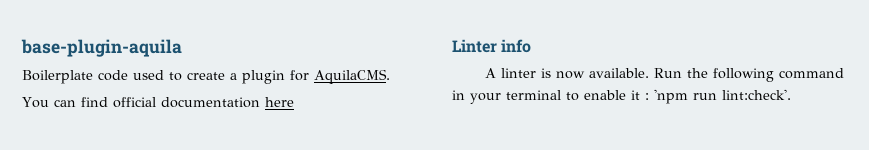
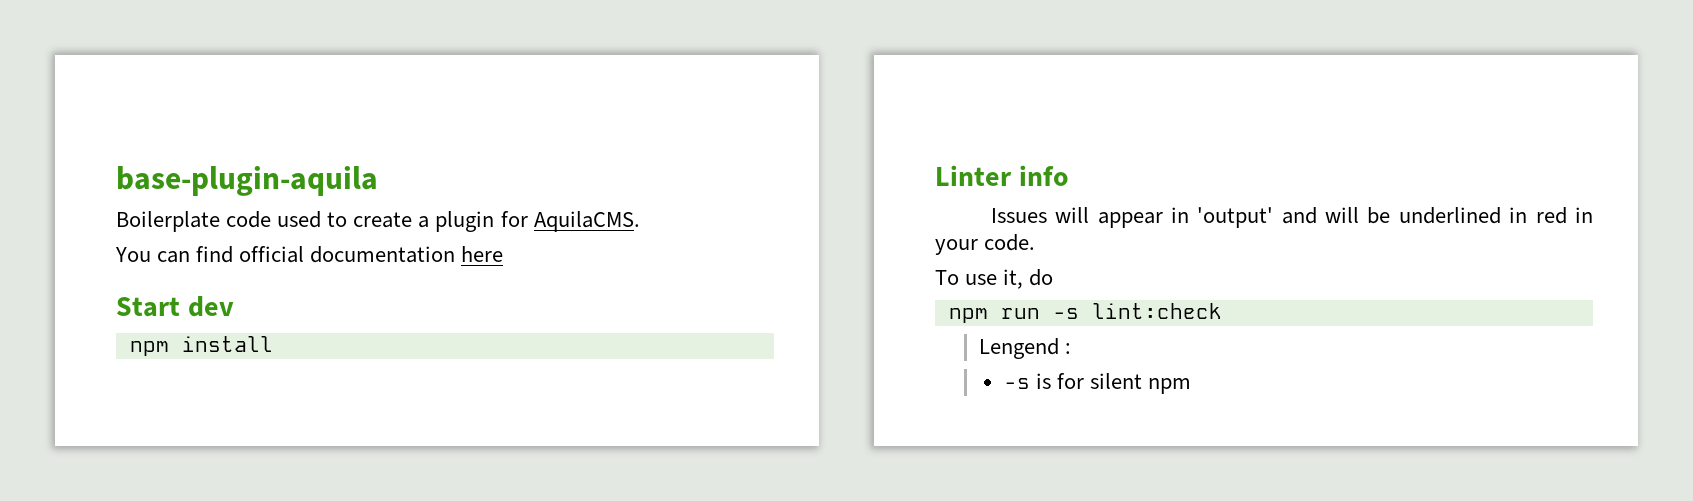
+ Start dev
+ npm install
  Linter info
- A linter is now available. Run the following command in your terminal to enable it : 'npm run lint:check'.
+ Issues will appear in 'output' and will be underlined in red in your code.
+ To use it, do
+ npm run -s lint:check
+ Lengend :
+ -s is for silent npm

